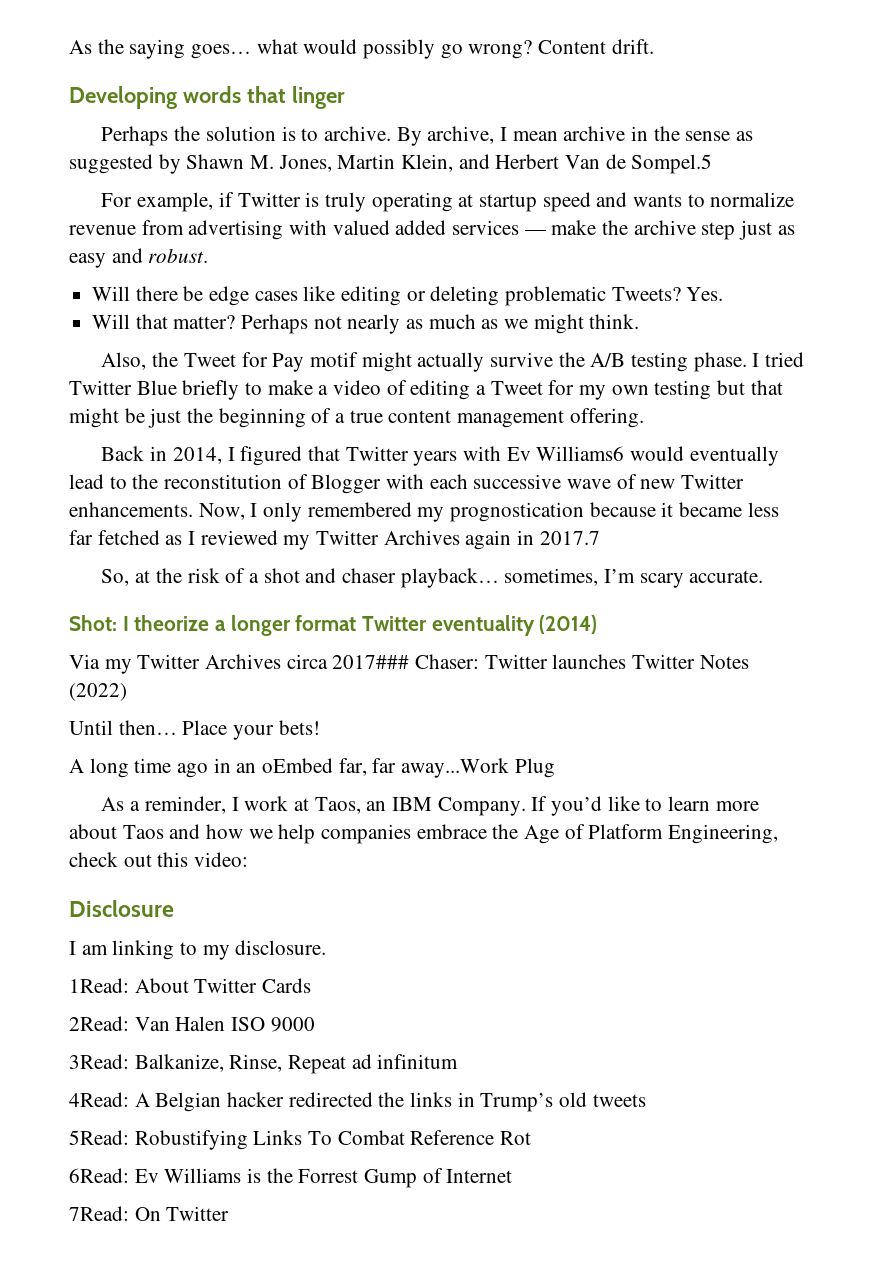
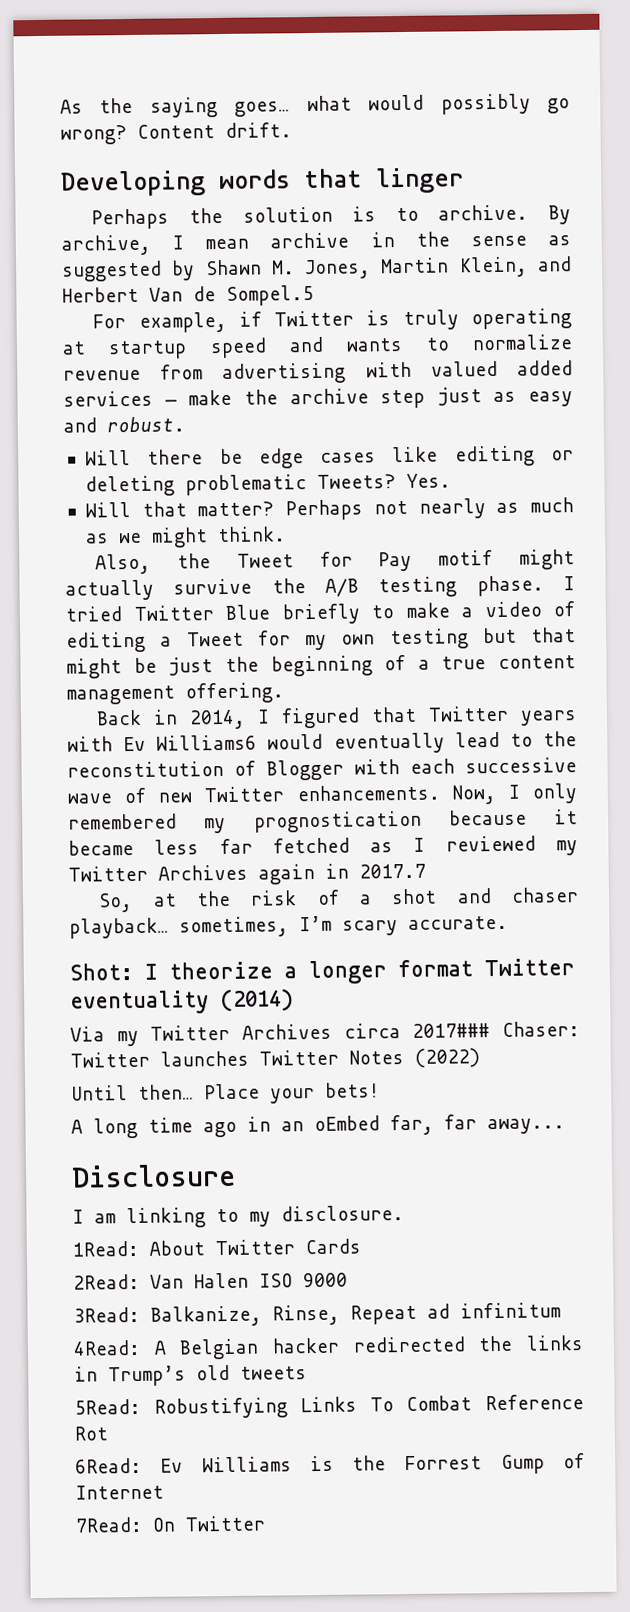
- A long time ago in an oEmbed far, far away...Work Plug
- As a reminder, I work at Taos, an IBM Company. If you’d like to learn more about Taos and how we help companies embrace the Age of Platform Engineering, check out this video:
+ A long time ago in an oEmbed far, far away...

